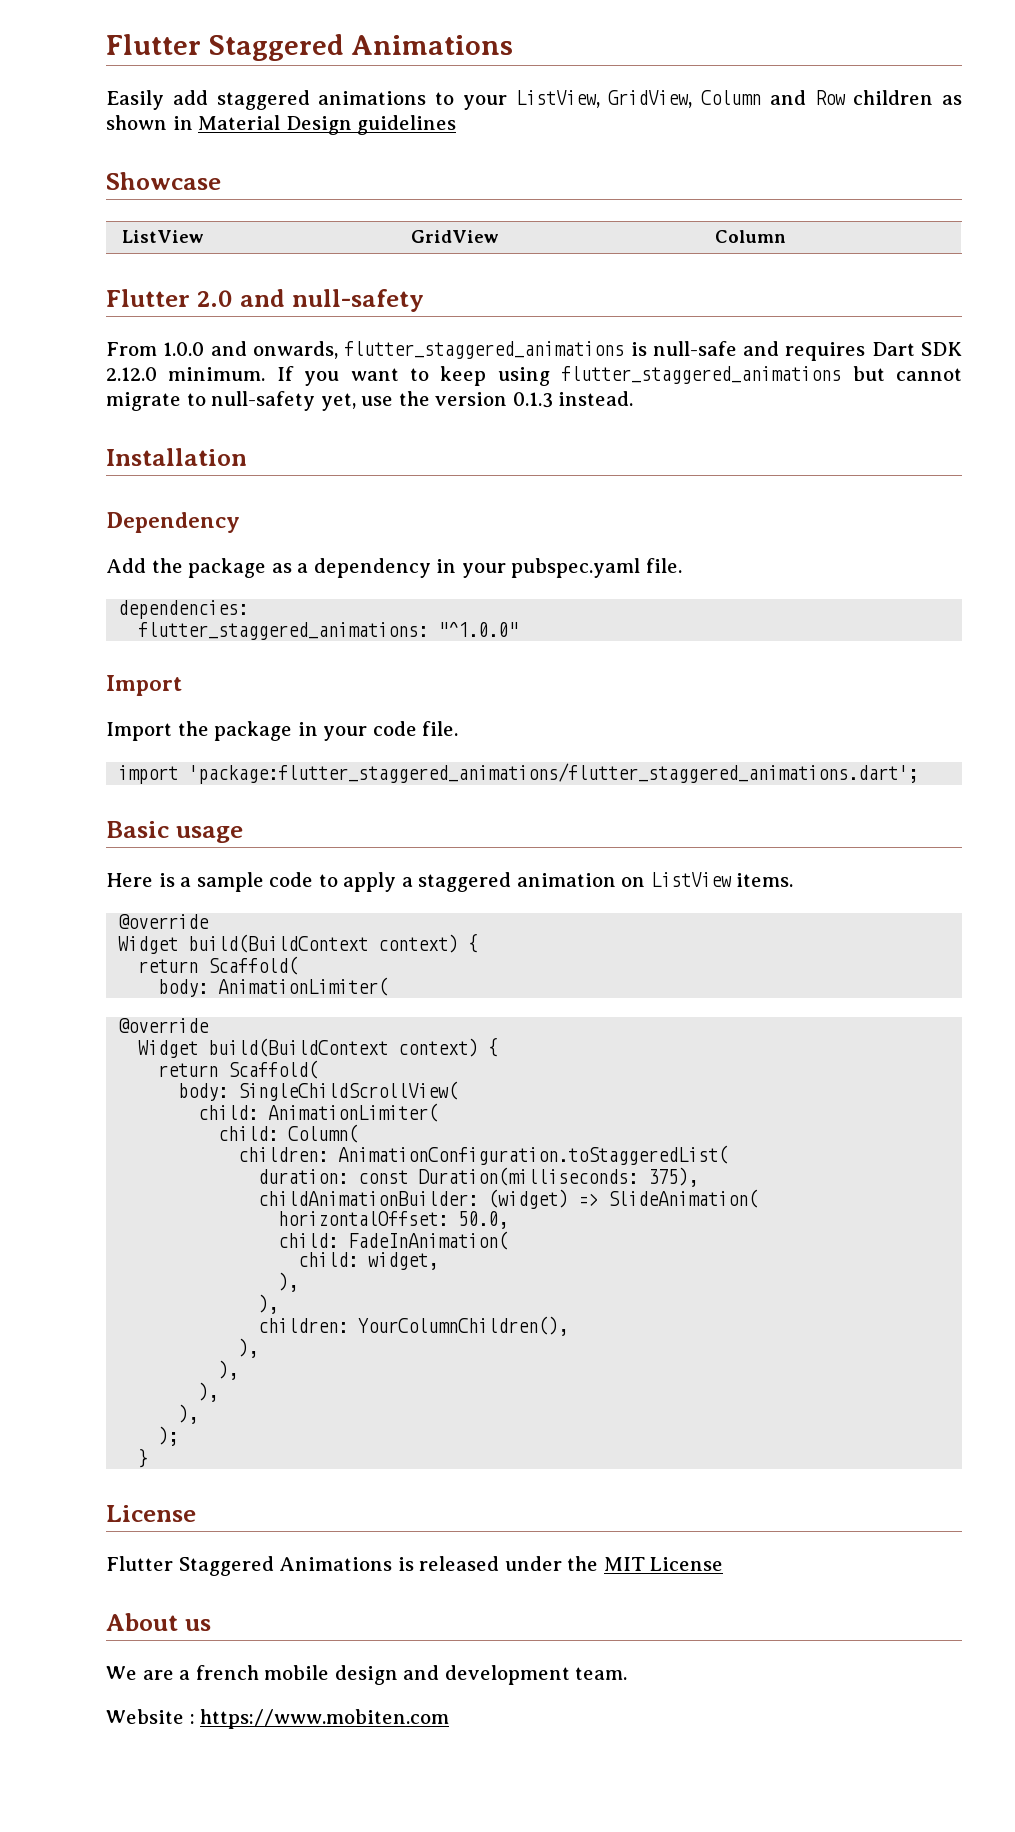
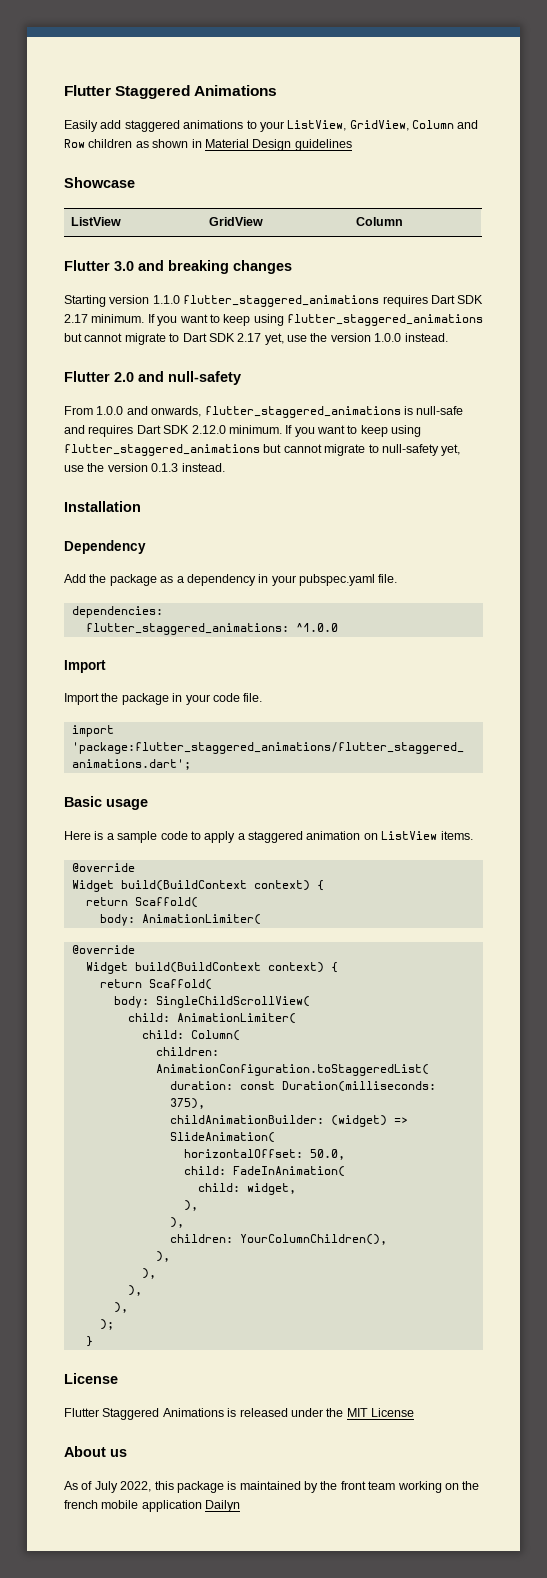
+ Flutter 3.0 and breaking changes
+ Starting version 1.1.0 flutter_staggered_animations requires Dart SDK 2.17 minimum. If you want to keep using flutter_staggered_animations but cannot migrate to Dart SDK 2.17 yet, use the version 1.0.0 instead.
- flutter_staggered_animations: "^1.0.0"
+ flutter_staggered_animations: ^1.0.0
- We are a french mobile design and development team.
- Website : https://www.mobiten.com
+ As of July 2022, this package is maintained by the front team working on the french mobile application Dailyn

